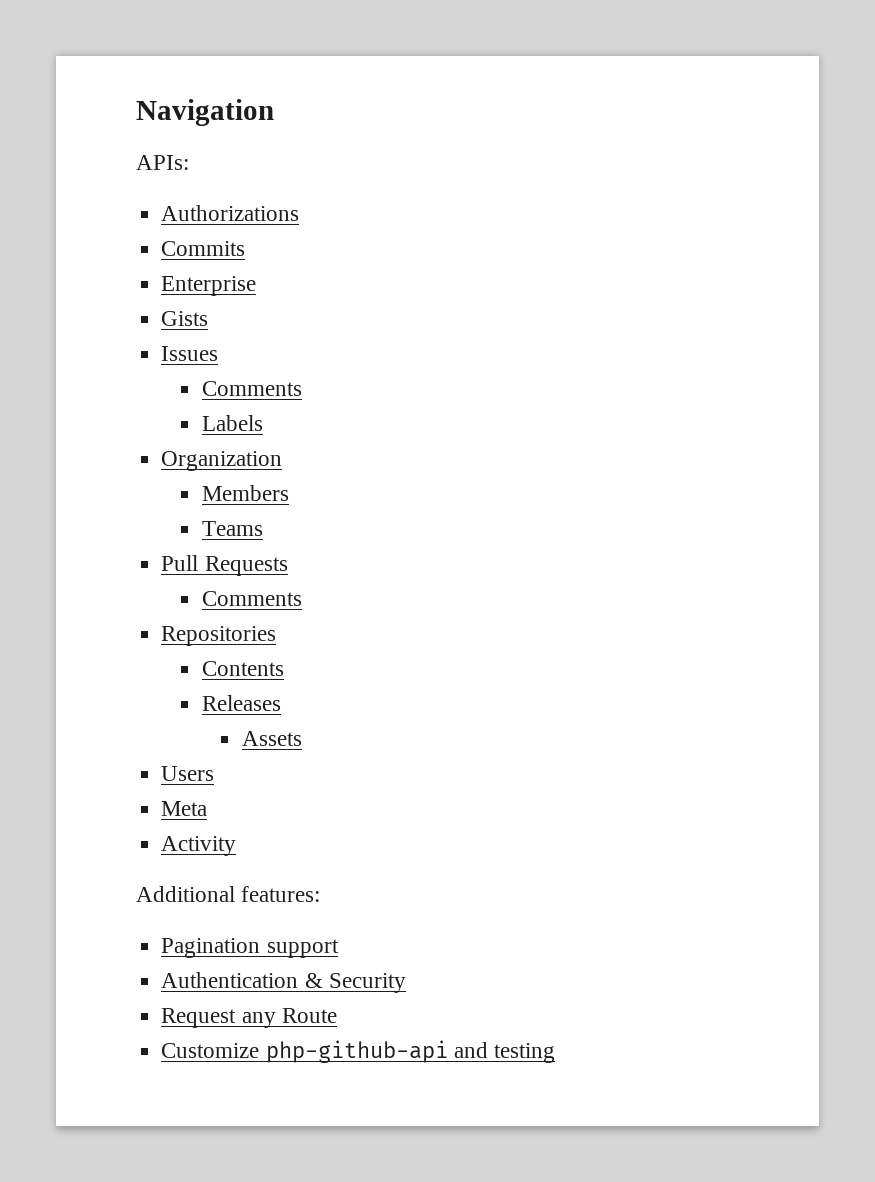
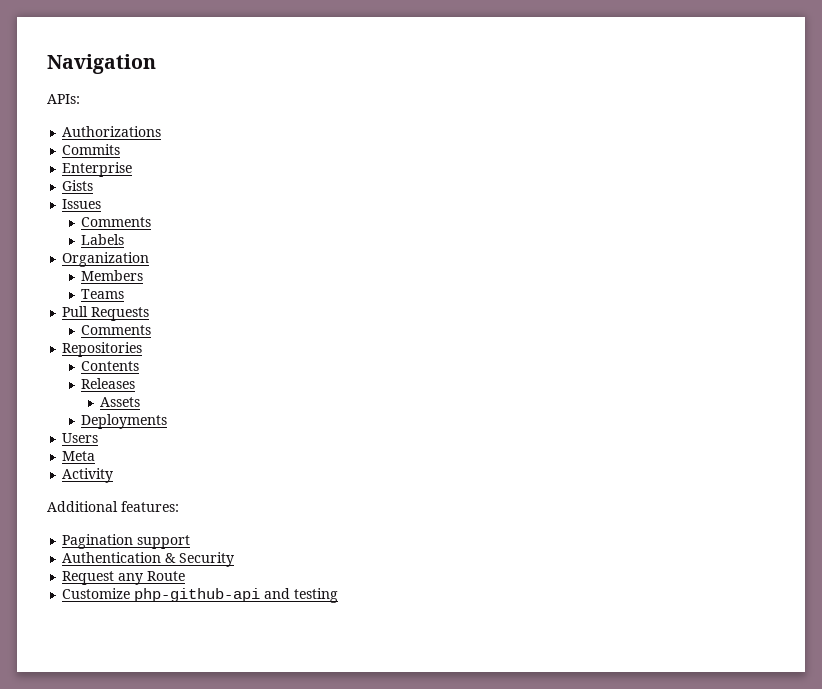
+ Deployments

